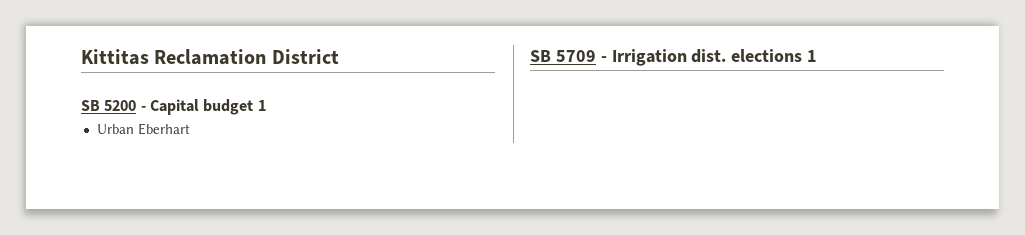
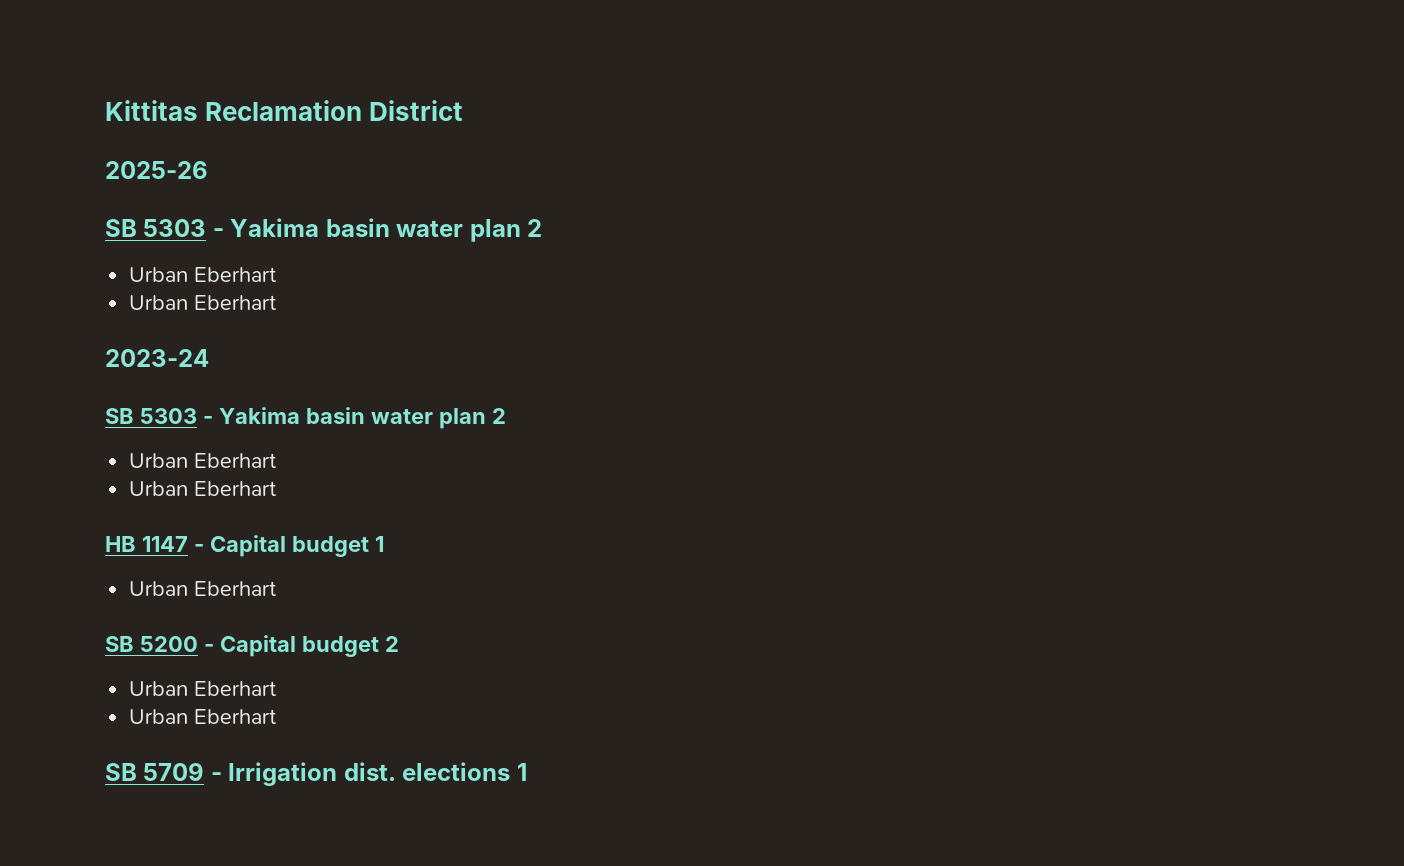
+ 2025-26
+ SB 5303 - Yakima basin water plan 2
+ Urban Eberhart
+ Urban Eberhart
+ 2023-24
+ SB 5303 - Yakima basin water plan 2
+ Urban Eberhart
+ Urban Eberhart
+ HB 1147 - Capital budget 1
+ Urban Eberhart
- SB 5200 - Capital budget 1
+ SB 5200 - Capital budget 2
+ Urban Eberhart

